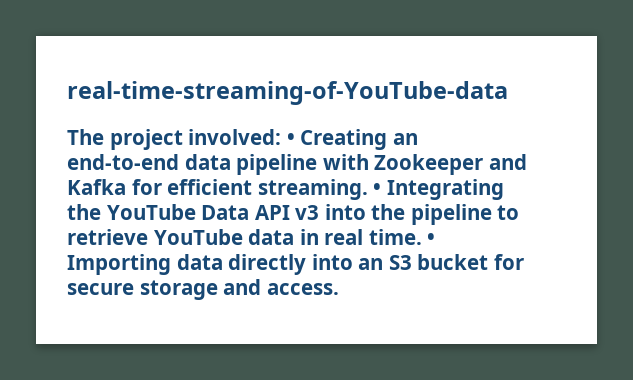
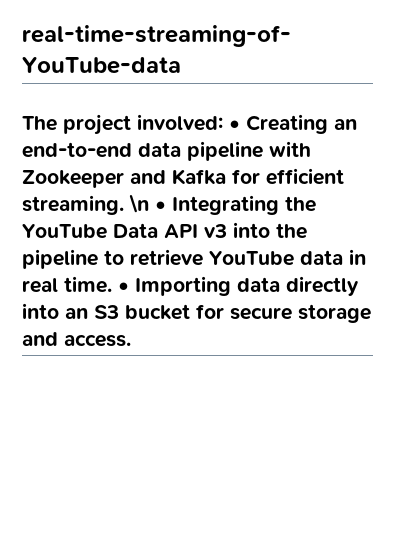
- • Integrating the YouTube Data API v3 into the pipeline to retrieve YouTube data in real time.
+ \n • Integrating the YouTube Data API v3 into the pipeline to retrieve YouTube data in real time.

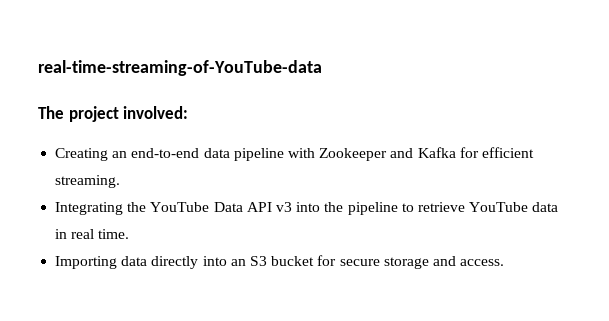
- The project involved: • Creating an end-to-end data pipeline with Zookeeper and Kafka for efficient streaming. \n • Integrating the YouTube Data API v3 into the pipeline to retrieve YouTube data in real time. • Importing data directly into an S3 bucket for secure storage and access.
+ The project involved:
+ Creating an end-to-end data pipeline with Zookeeper and Kafka for efficient streaming.
+ Integrating the YouTube Data API v3 into the pipeline to retrieve YouTube data in real time.
+ Importing data directly into an S3 bucket for secure storage and access.

